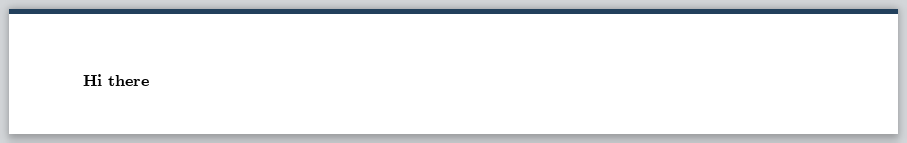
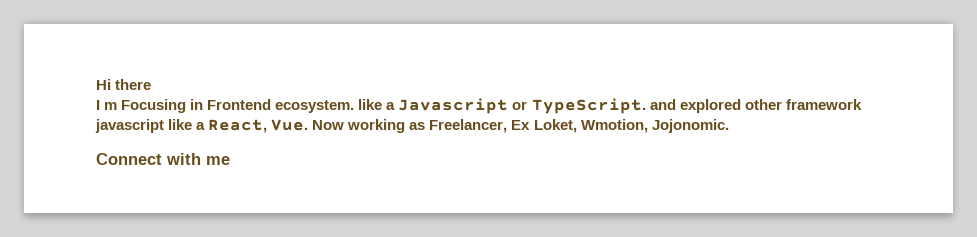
+ I m Focusing in Frontend ecosystem. like a Javascript or TypeScript. and explored other framework javascript like a React, Vue. Now working as Freelancer, Ex Loket, Wmotion, Jojonomic.
+ Connect with me

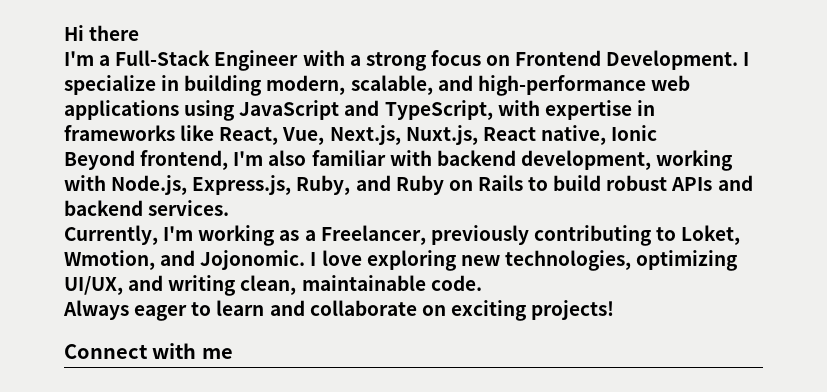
- I m Focusing in Frontend ecosystem. like a Javascript or TypeScript. and explored other framework javascript like a React, Vue. Now working as Freelancer, Ex Loket, Wmotion, Jojonomic.
+ I'm a Full-Stack Engineer with a strong focus on Frontend Development. I specialize in building modern, scalable, and high-performance web applications using JavaScript and TypeScript, with expertise in frameworks like React, Vue, Next.js, Nuxt.js, React native, Ionic
+ Beyond frontend, I'm also familiar with backend development, working with Node.js, Express.js, Ruby, and Ruby on Rails to build robust APIs and backend services.
+ Currently, I'm working as a Freelancer, previously contributing to Loket, Wmotion, and Jojonomic. I love exploring new technologies, optimizing UI/UX, and writing clean, maintainable code.
+ Always eager to learn and collaborate on exciting projects!

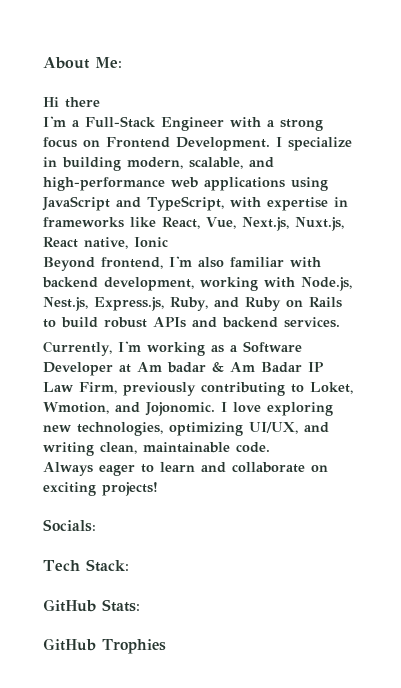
+ About Me:
- Beyond frontend, I'm also familiar with backend development, working with Node.js, Express.js, Ruby, and Ruby on Rails to build robust APIs and backend services.
+ Beyond frontend, I'm also familiar with backend development, working with Node.js, Nest.js, Express.js, Ruby, and Ruby on Rails to build robust APIs and backend services.
- Currently, I'm working as a Freelancer, previously contributing to Loket, Wmotion, and Jojonomic.
+ Currently, I'm working as a Software Developer at Am badar & Am Badar IP Law Firm, previously contributing to Loket, Wmotion, and Jojonomic.
- Connect with me
+ Socials:
+ Tech Stack:
+ GitHub Stats:
+ GitHub Trophies

